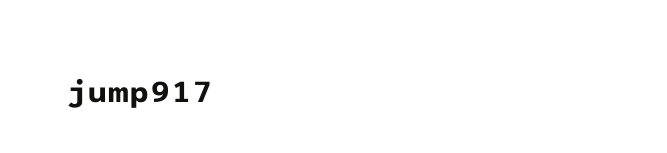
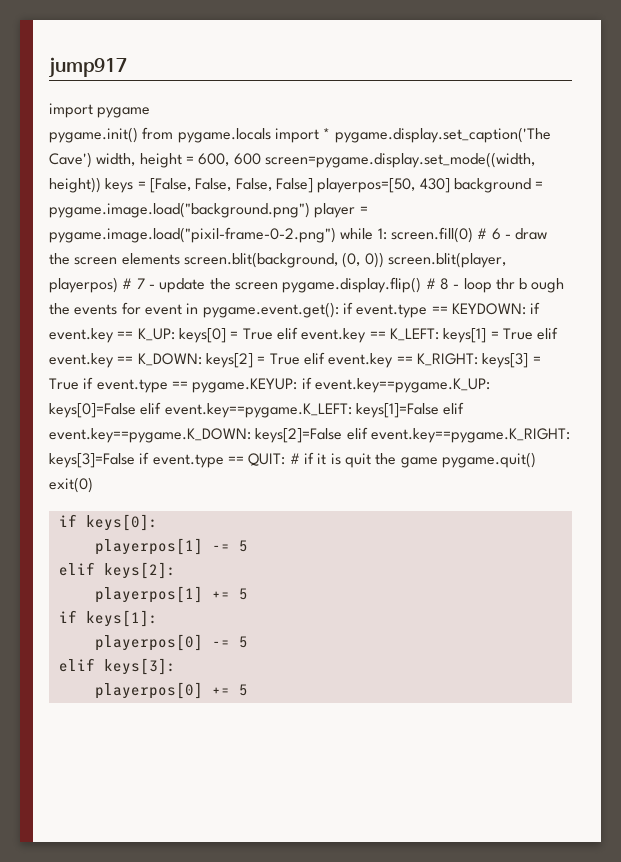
+ import pygame
+ pygame.init() from pygame.locals import * pygame.display.set_caption('The Cave') width, height = 600, 600 screen=pygame.display.set_mode((width, height)) keys = [False, False, False, False] playerpos=[50, 430] background = pygame.image.load("background.png") player = pygame.image.load("pixil-frame-0-2.png") while 1: screen.fill(0) # 6 - draw the screen elements screen.blit(background, (0, 0)) screen.blit(player, playerpos) # 7 - update the screen pygame.display.flip() # 8 - loop thr b ough the events for event in pygame.event.get(): if event.type == KEYDOWN: if event.key == K_UP: keys[0] = True elif event.key == K_LEFT: keys[1] = True elif event.key == K_DOWN: keys[2] = True elif event.key == K_RIGHT: keys[3] = True if event.type == pygame.KEYUP: if event.key==pygame.K_UP: keys[0]=False elif event.key==pygame.K_LEFT: keys[1]=False elif event.key==pygame.K_DOWN: keys[2]=False elif event.key==pygame.K_RIGHT: keys[3]=False if event.type == QUIT: # if it is quit the game pygame.quit() exit(0)
+ if keys[0]:
+ playerpos[1] -= 5
+ elif keys[2]:
+ playerpos[1] += 5
+ if keys[1]:
+ playerpos[0] -= 5
+ elif keys[3]:
+ playerpos[0] += 5

